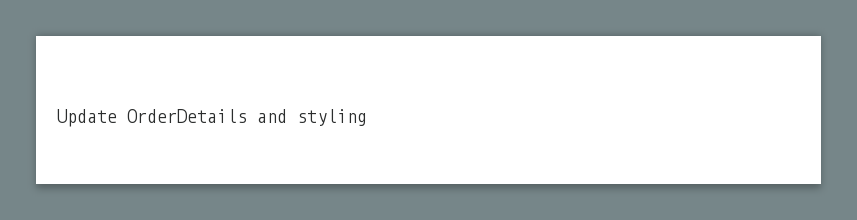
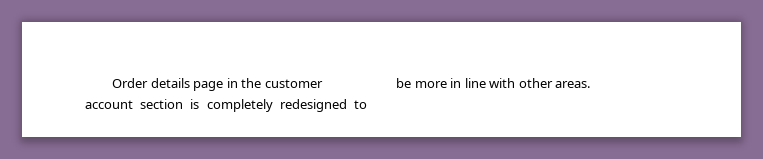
- Update OrderDetails and styling
+ Order details page in the customer account section is completely redesigned to be more in line with other areas.

